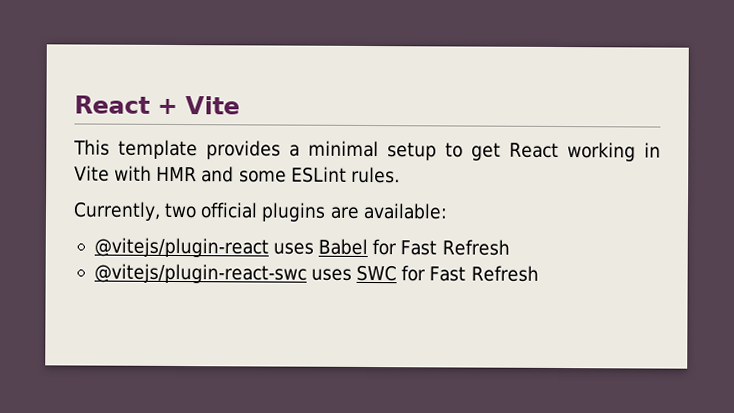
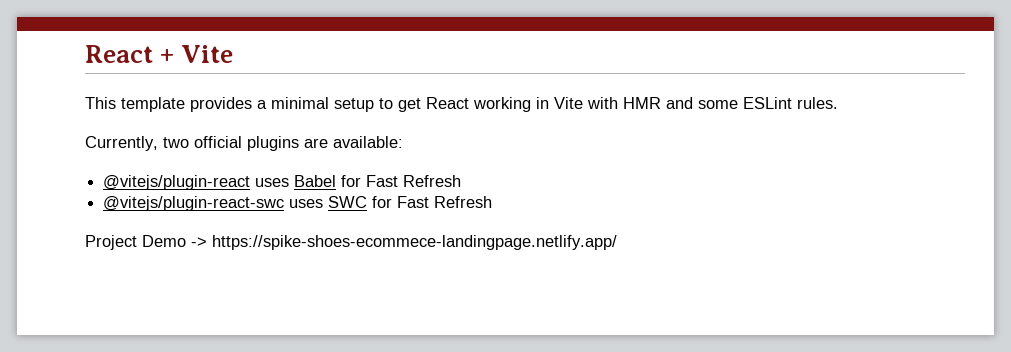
+ Project Demo -> https://spike-shoes-ecommece-landingpage.netlify.app/

